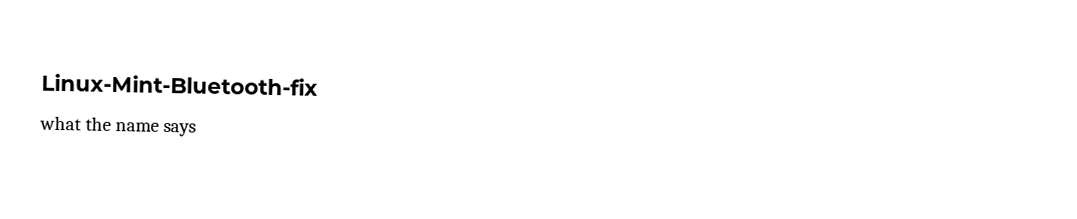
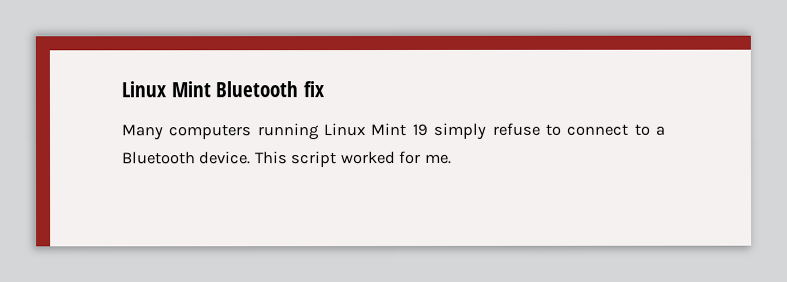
- Linux-Mint-Bluetooth-fix
- what the name says
+ Linux Mint Bluetooth fix
+ Many computers running Linux Mint 19 simply refuse to connect to a Bluetooth device. This script worked for me.

